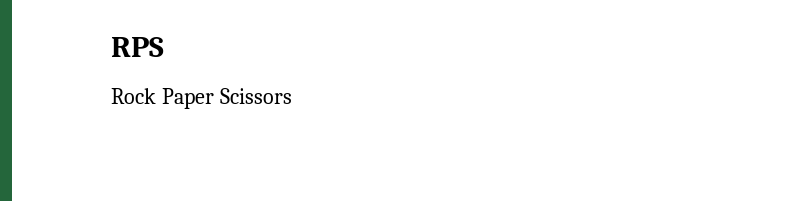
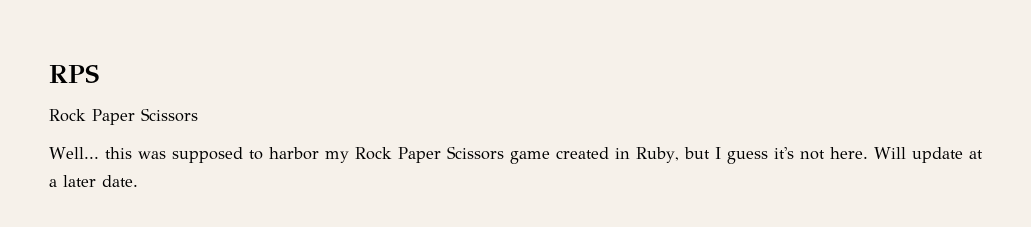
+ Well... this was supposed to harbor my Rock Paper Scissors game created in Ruby, but I guess it's not here. Will update at a later date.

